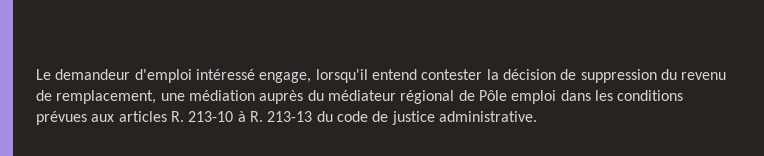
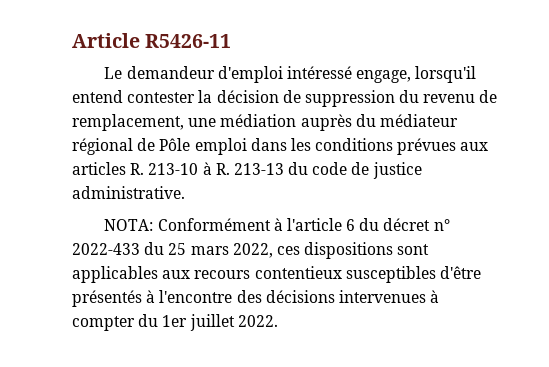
+ Article R5426-11
+ NOTA: Conformément à l'article 6 du décret n° 2022-433 du 25 mars 2022, ces dispositions sont applicables aux recours contentieux susceptibles d'être présentés à l'encontre des décisions intervenues à compter du 1er juillet 2022.

